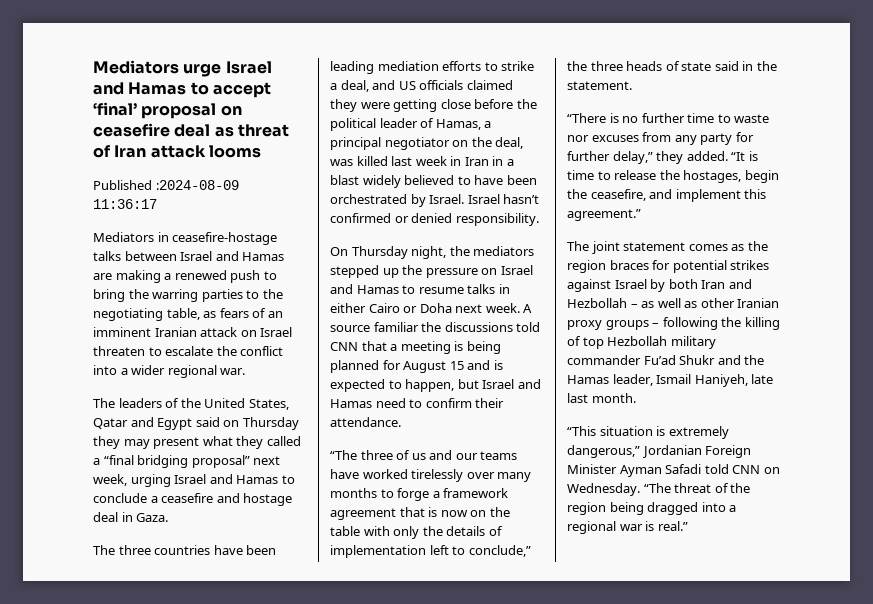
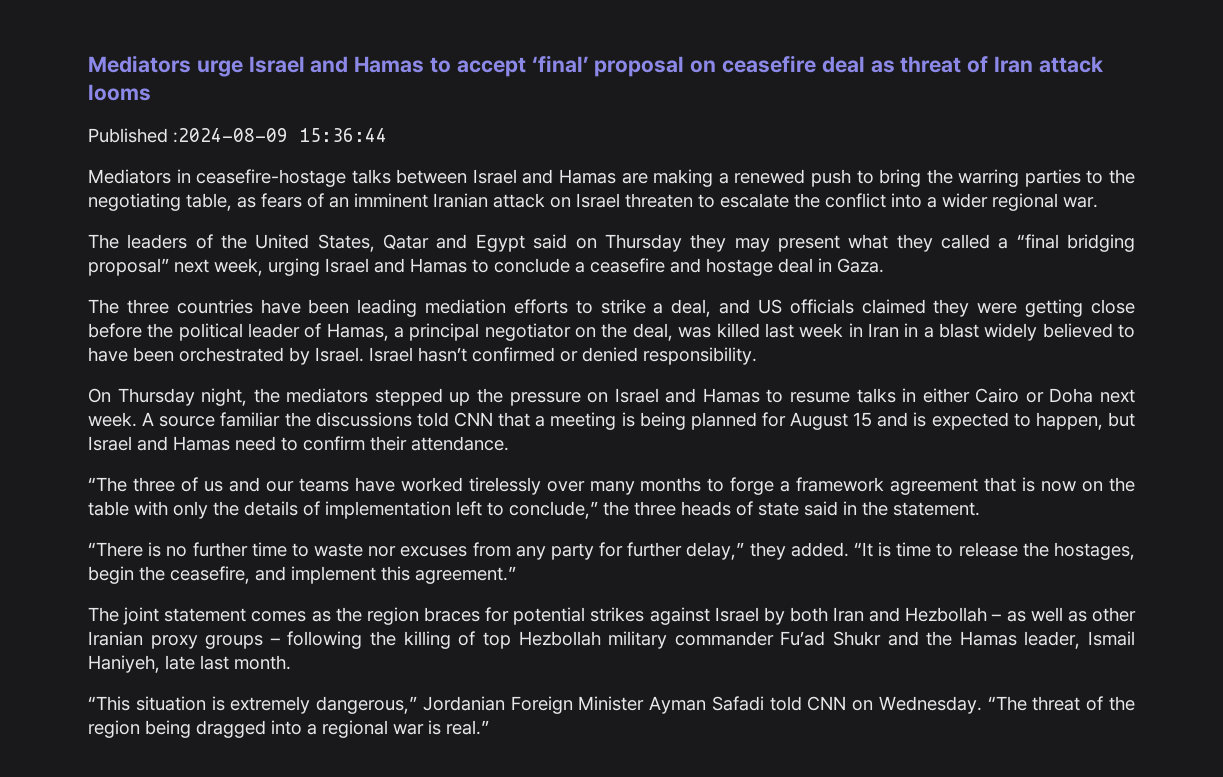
- Published :2024-08-09 11:36:17
+ Published :2024-08-09 15:36:44

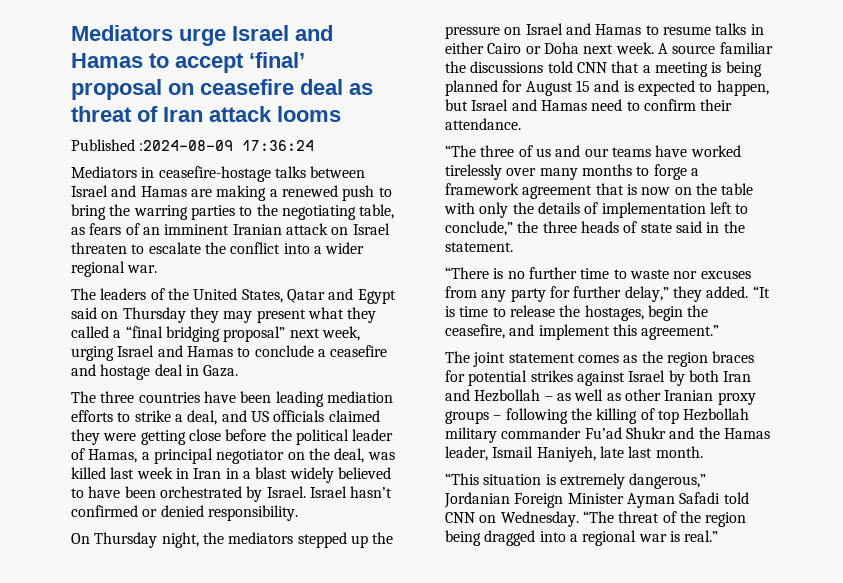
- Published :2024-08-09 15:36:44
+ Published :2024-08-09 17:36:24

